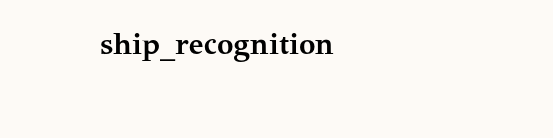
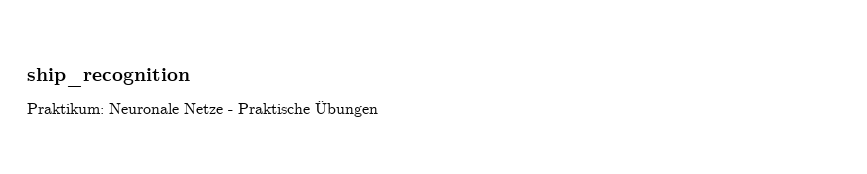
+ Praktikum: Neuronale Netze - Praktische Übungen

